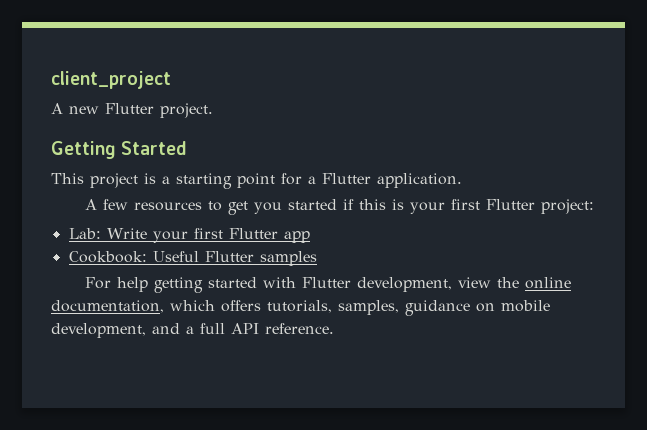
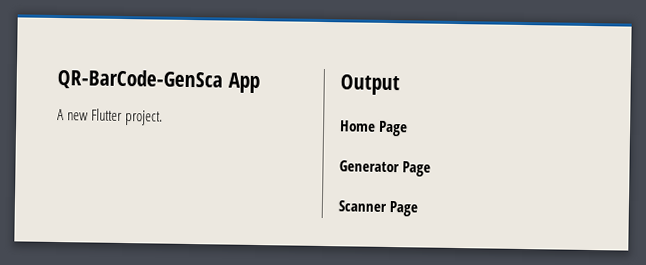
- client_project
+ QR-BarCode-GenSca App
- Getting Started
- This project is a starting point for a Flutter application.
- A few resources to get you started if this is your first Flutter project:
- Lab: Write your first Flutter app
- Cookbook: Useful Flutter samples
- For help getting started with Flutter development, view the online documentation, which offers tutorials, samples, guidance on mobile development, and a full API reference.
+ Output
+ Home Page
+ Generator Page
+ Scanner Page

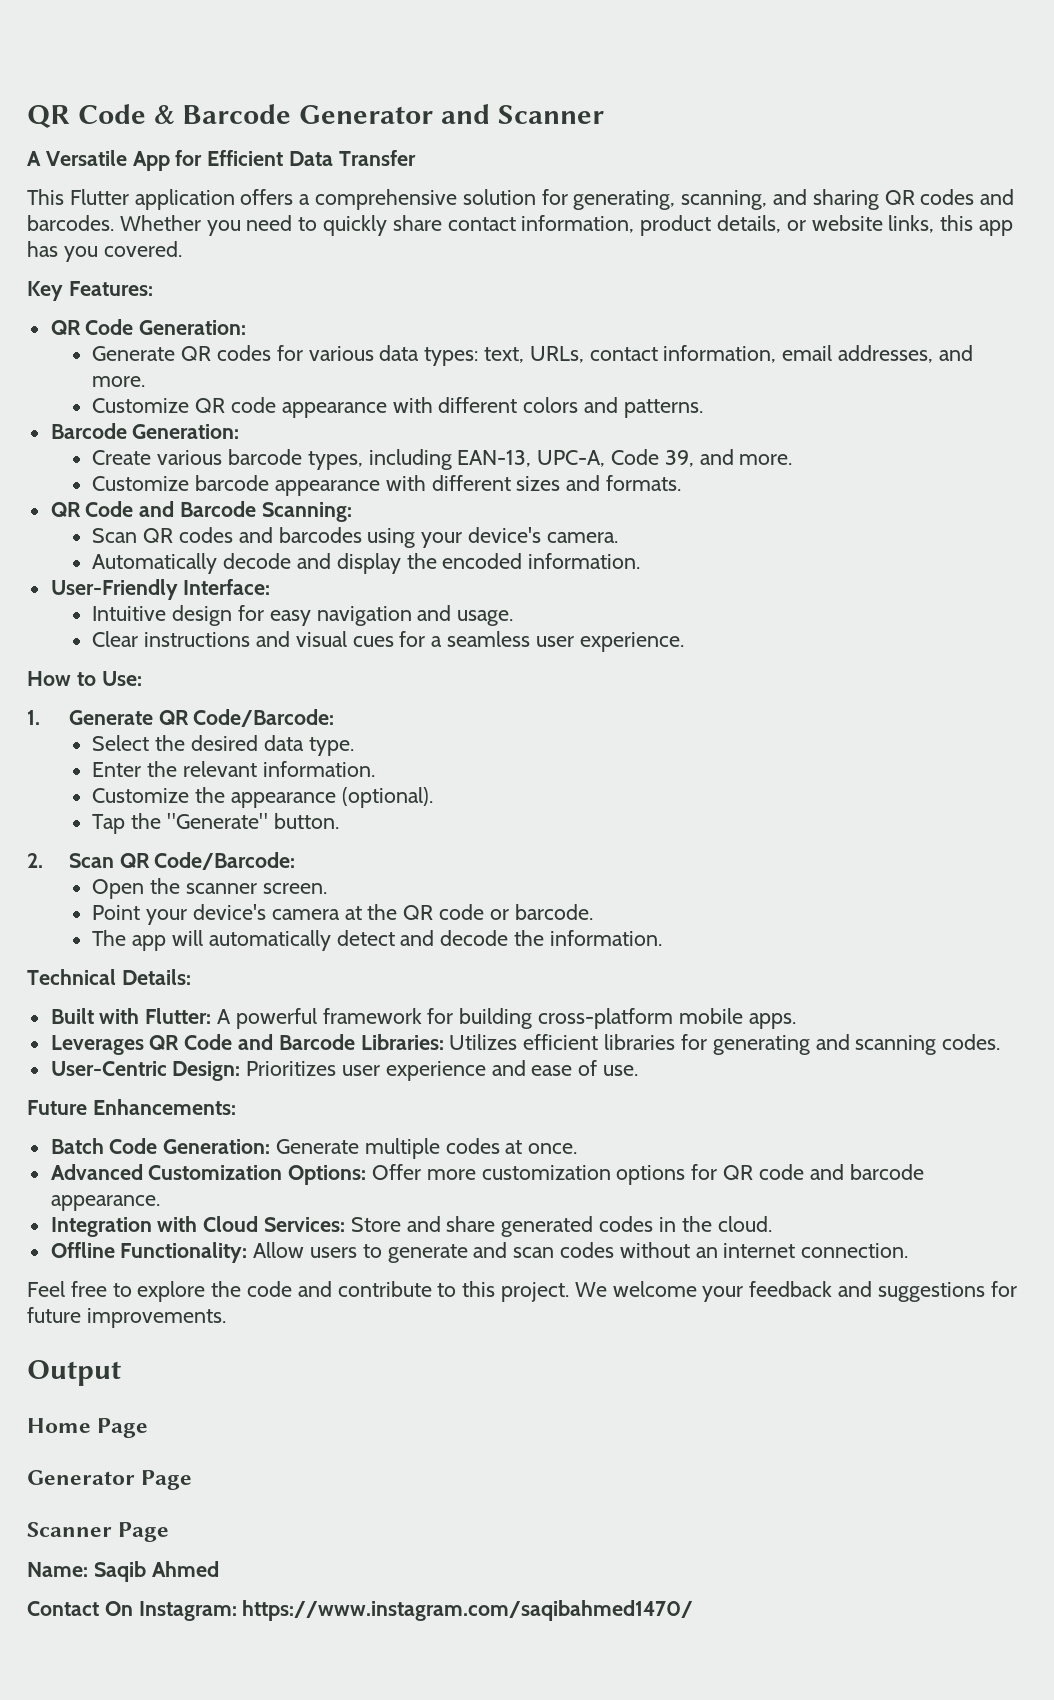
- QR-BarCode-GenSca App
- A new Flutter project.
+ QR Code & Barcode Generator and Scanner
+ A Versatile App for Efficient Data Transfer
+ This Flutter application offers a comprehensive solution for generating, scanning, and sharing QR codes and barcodes. Whether you need to quickly share contact information, product details, or website links, this app has you covered.
+ Key Features:
+ QR Code Generation:
+ Generate QR codes for various data types: text, URLs, contact information, email addresses, and more.
+ Customize QR code appearance with different colors and patterns.
+ Barcode Generation:
+ Create various barcode types, including EAN-13, UPC-A, Code 39, and more.
+ Customize barcode appearance with different sizes and formats.
+ QR Code and Barcode Scanning:
+ Scan QR codes and barcodes using your device's camera.
+ Automatically decode and display the encoded information.
+ User-Friendly Interface:
+ Intuitive design for easy navigation and usage.
+ Clear instructions and visual cues for a seamless user experience.
+ How to Use:
+ 1. Generate QR Code/Barcode:
+ Select the desired data type.
+ Enter the relevant information.
+ Customize the appearance (optional).
+ Tap the "Generate" button.
+ 2. Scan QR Code/Barcode:
+ Open the scanner screen.
+ Point your device's camera at the QR code or barcode.
+ The app will automatically detect and decode the information.
+ Technical Details:
+ Built with Flutter: A powerful framework for building cross-platform mobile apps.
+ Leverages QR Code and Barcode Libraries: Utilizes efficient libraries for generating and scanning codes.
+ User-Centric Design: Prioritizes user experience and ease of use.
+ Future Enhancements:
+ Batch Code Generation: Generate multiple codes at once.
+ Advanced Customization Options: Offer more customization options for QR code and barcode appearance.
+ Integration with Cloud Services: Store and share generated codes in the cloud.
+ Offline Functionality: Allow users to generate and scan codes without an internet connection.
+ Feel free to explore the code and contribute to this project. We welcome your feedback and suggestions for future improvements.
+ Name: Saqib Ahmed
+ Contact On Instagram: https://www.instagram.com/saqibahmed1470/

